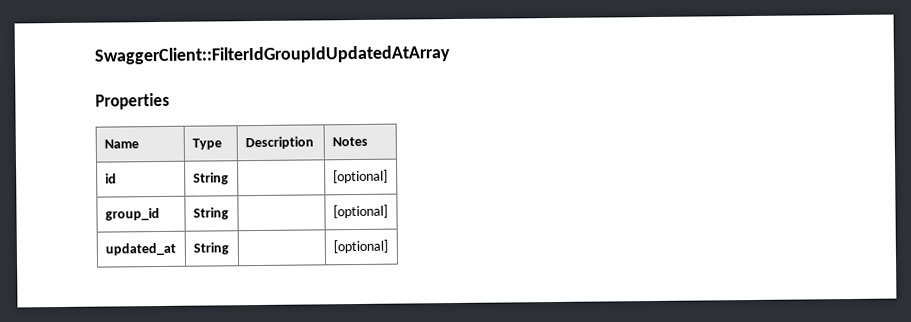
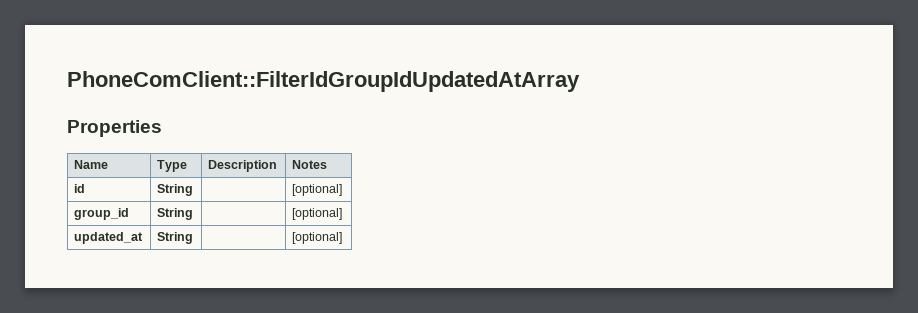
- SwaggerClient::FilterIdGroupIdUpdatedAtArray
+ PhoneComClient::FilterIdGroupIdUpdatedAtArray

